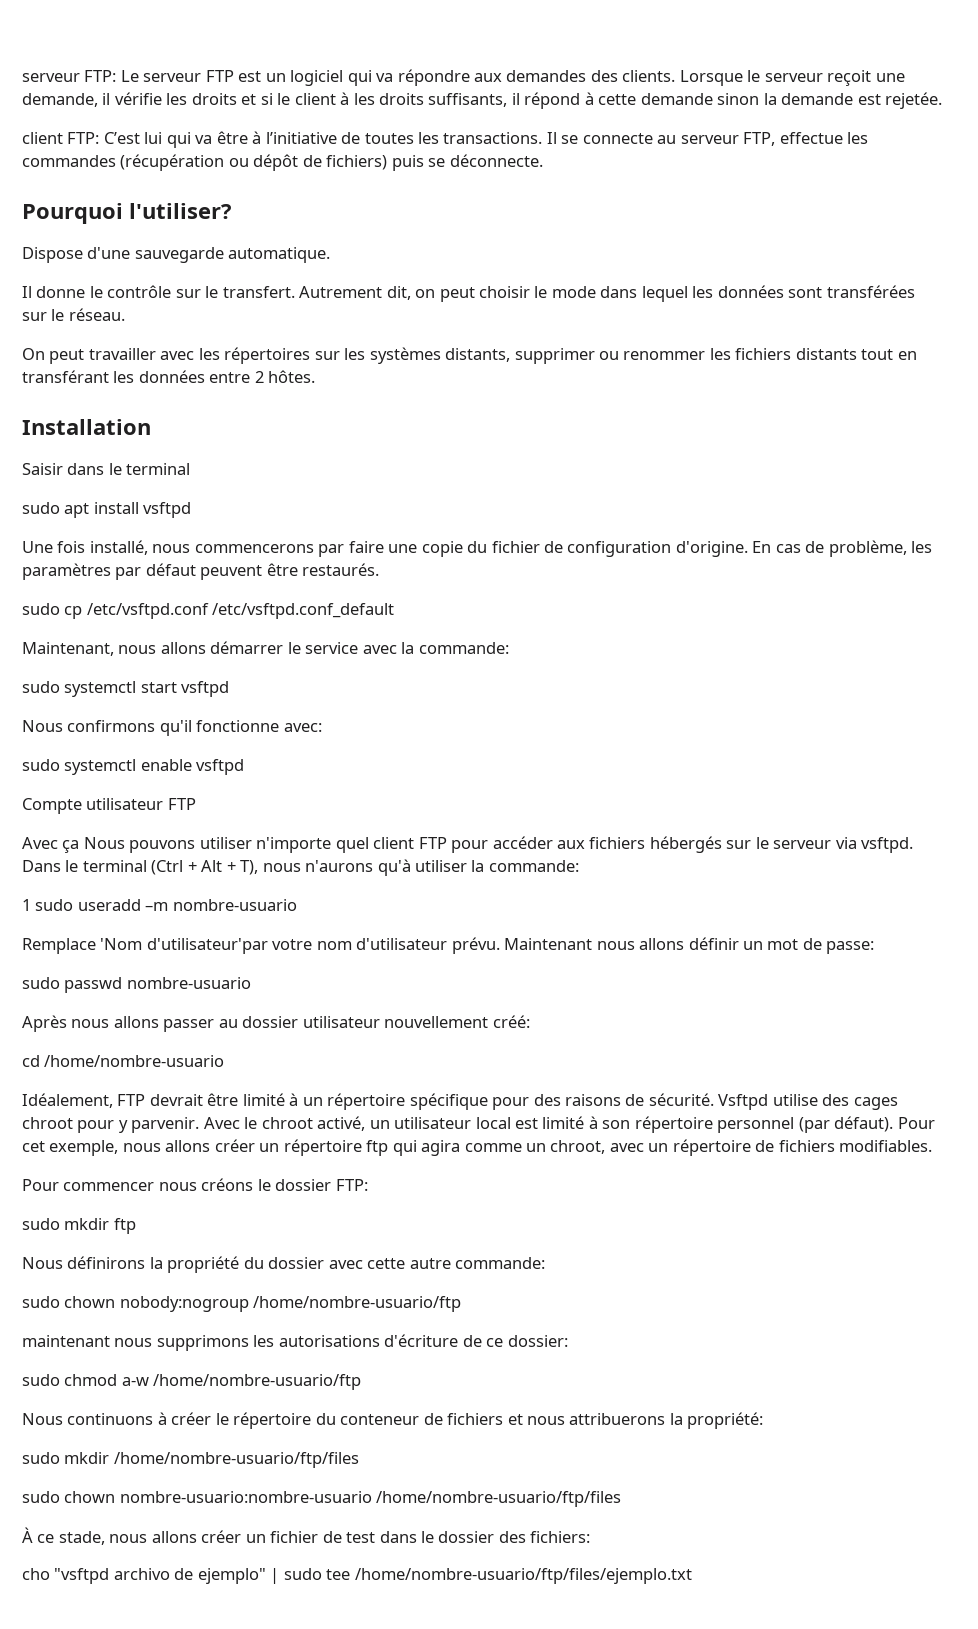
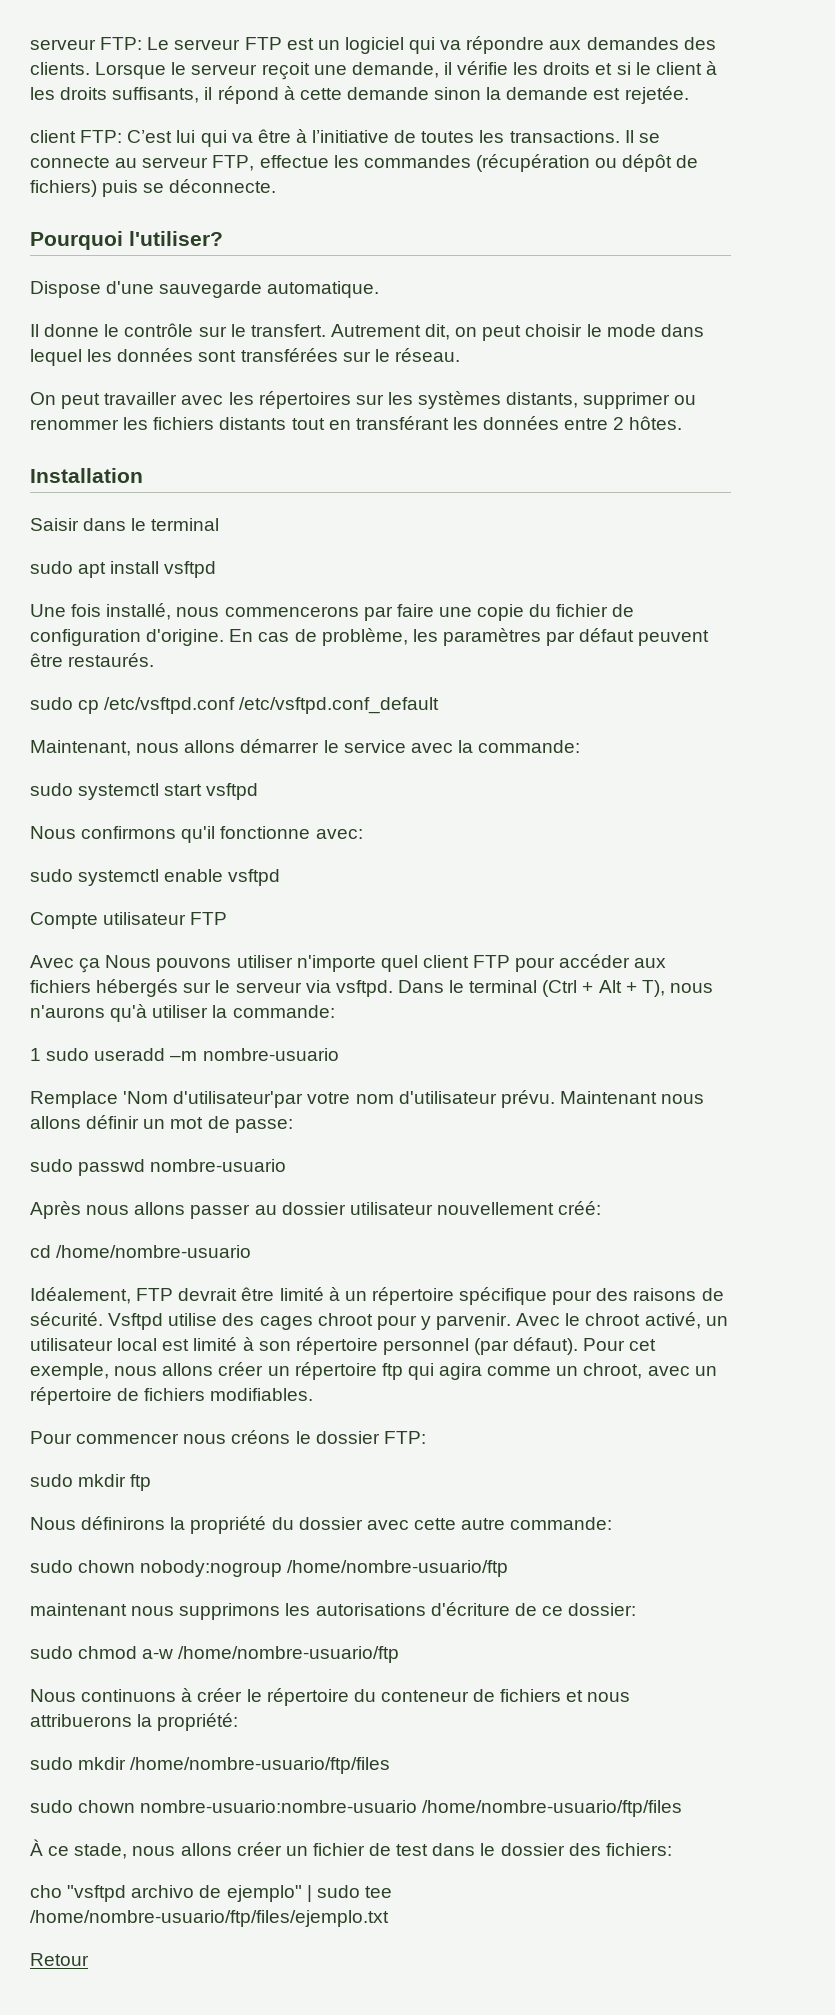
+ Retour

